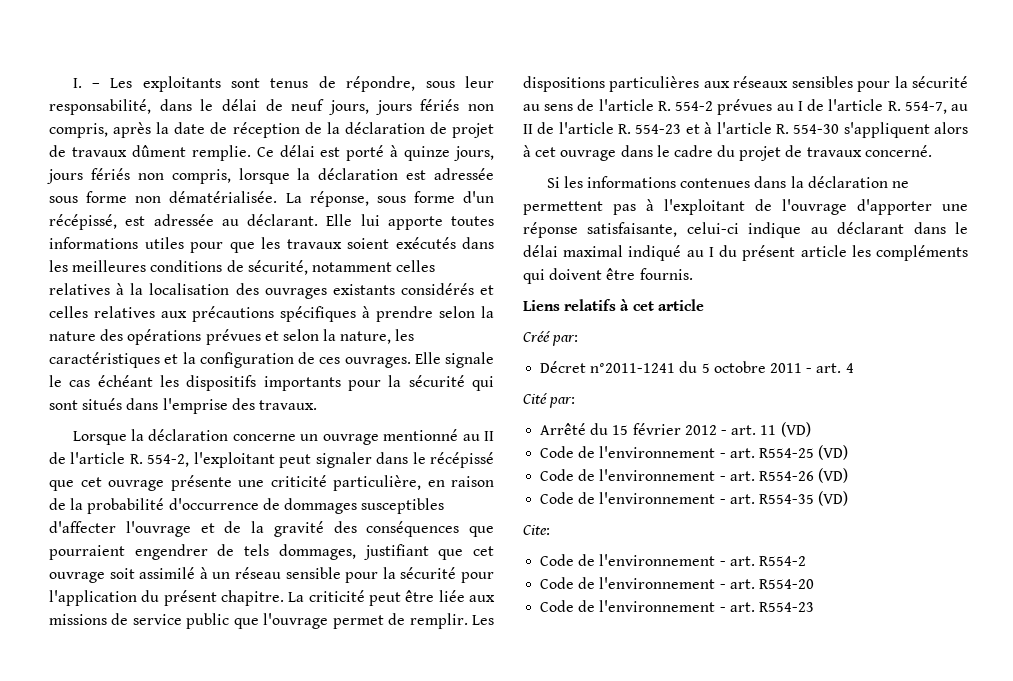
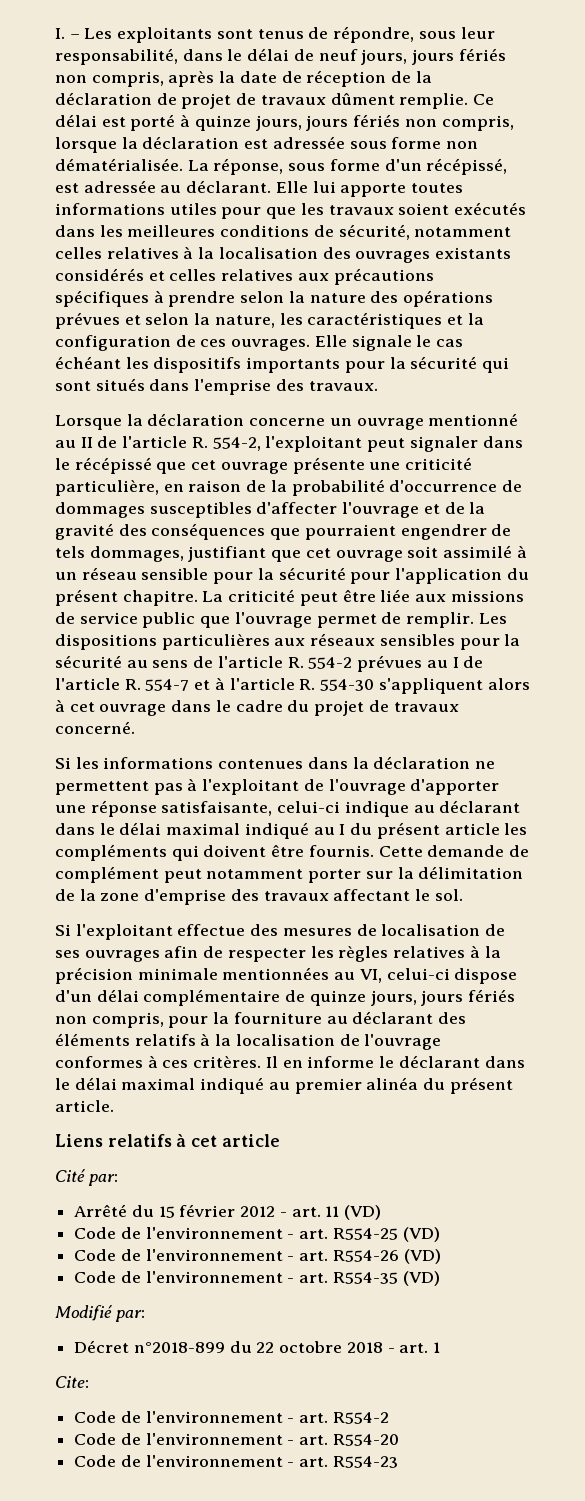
- Les dispositions particulières aux réseaux sensibles pour la sécurité au sens de l'article R. 554-2 prévues au I de l'article R. 554-7, au II de l'article R. 554-23 et à l'article R. 554-30 s'appliquent alors à cet ouvrage dans le cadre du projet de travaux concerné.
+ Les dispositions particulières aux réseaux sensibles pour la sécurité au sens de l'article R. 554-2 prévues au I de l'article R. 554-7 et à l'article R. 554-30 s'appliquent alors à cet ouvrage dans le cadre du projet de travaux concerné.
+ Cette demande de complément peut notamment porter sur la délimitation de la zone d'emprise des travaux affectant le sol.
+ Si l'exploitant effectue des mesures de localisation de ses ouvrages afin de respecter les règles relatives à la précision minimale mentionnées au VI, celui-ci dispose d'un délai complémentaire de quinze jours, jours fériés non compris, pour la fourniture au déclarant des éléments relatifs à la localisation de l'ouvrage conformes à ces critères. Il en informe le déclarant dans le délai maximal indiqué au premier alinéa du présent article.
- Créé par:
- Décret n°2011-1241 du 5 octobre 2011 - art. 4
+ Modifié par:
+ Décret n°2018-899 du 22 octobre 2018 - art. 1

